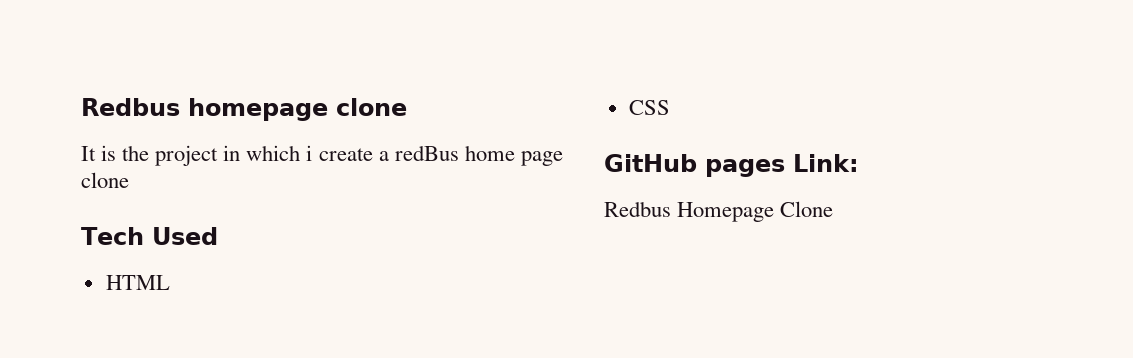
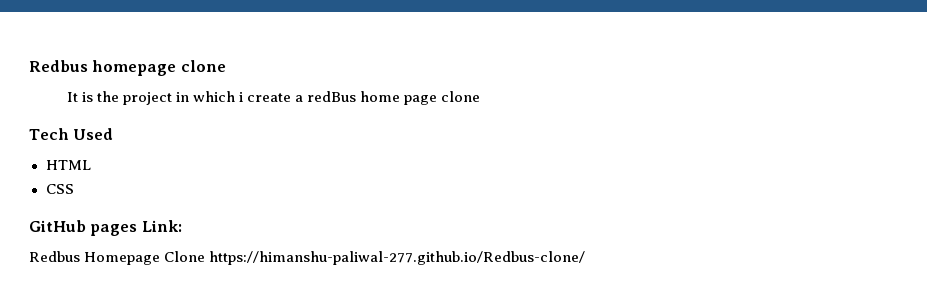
- Redbus Homepage Clone
+ Redbus Homepage Clone https://himanshu-paliwal-277.github.io/Redbus-clone/

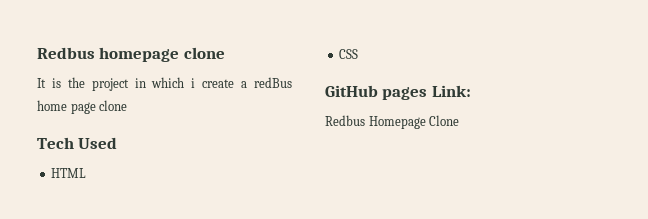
- Redbus Homepage Clone https://himanshu-paliwal-277.github.io/Redbus-clone/
+ Redbus Homepage Clone

